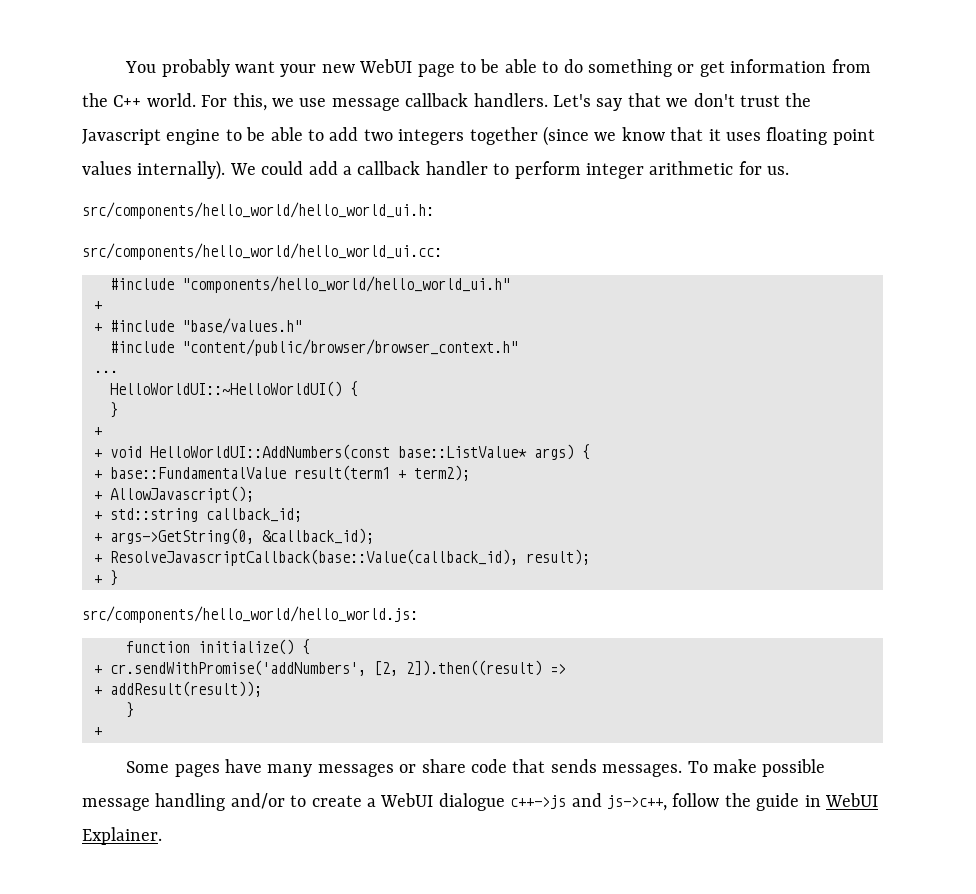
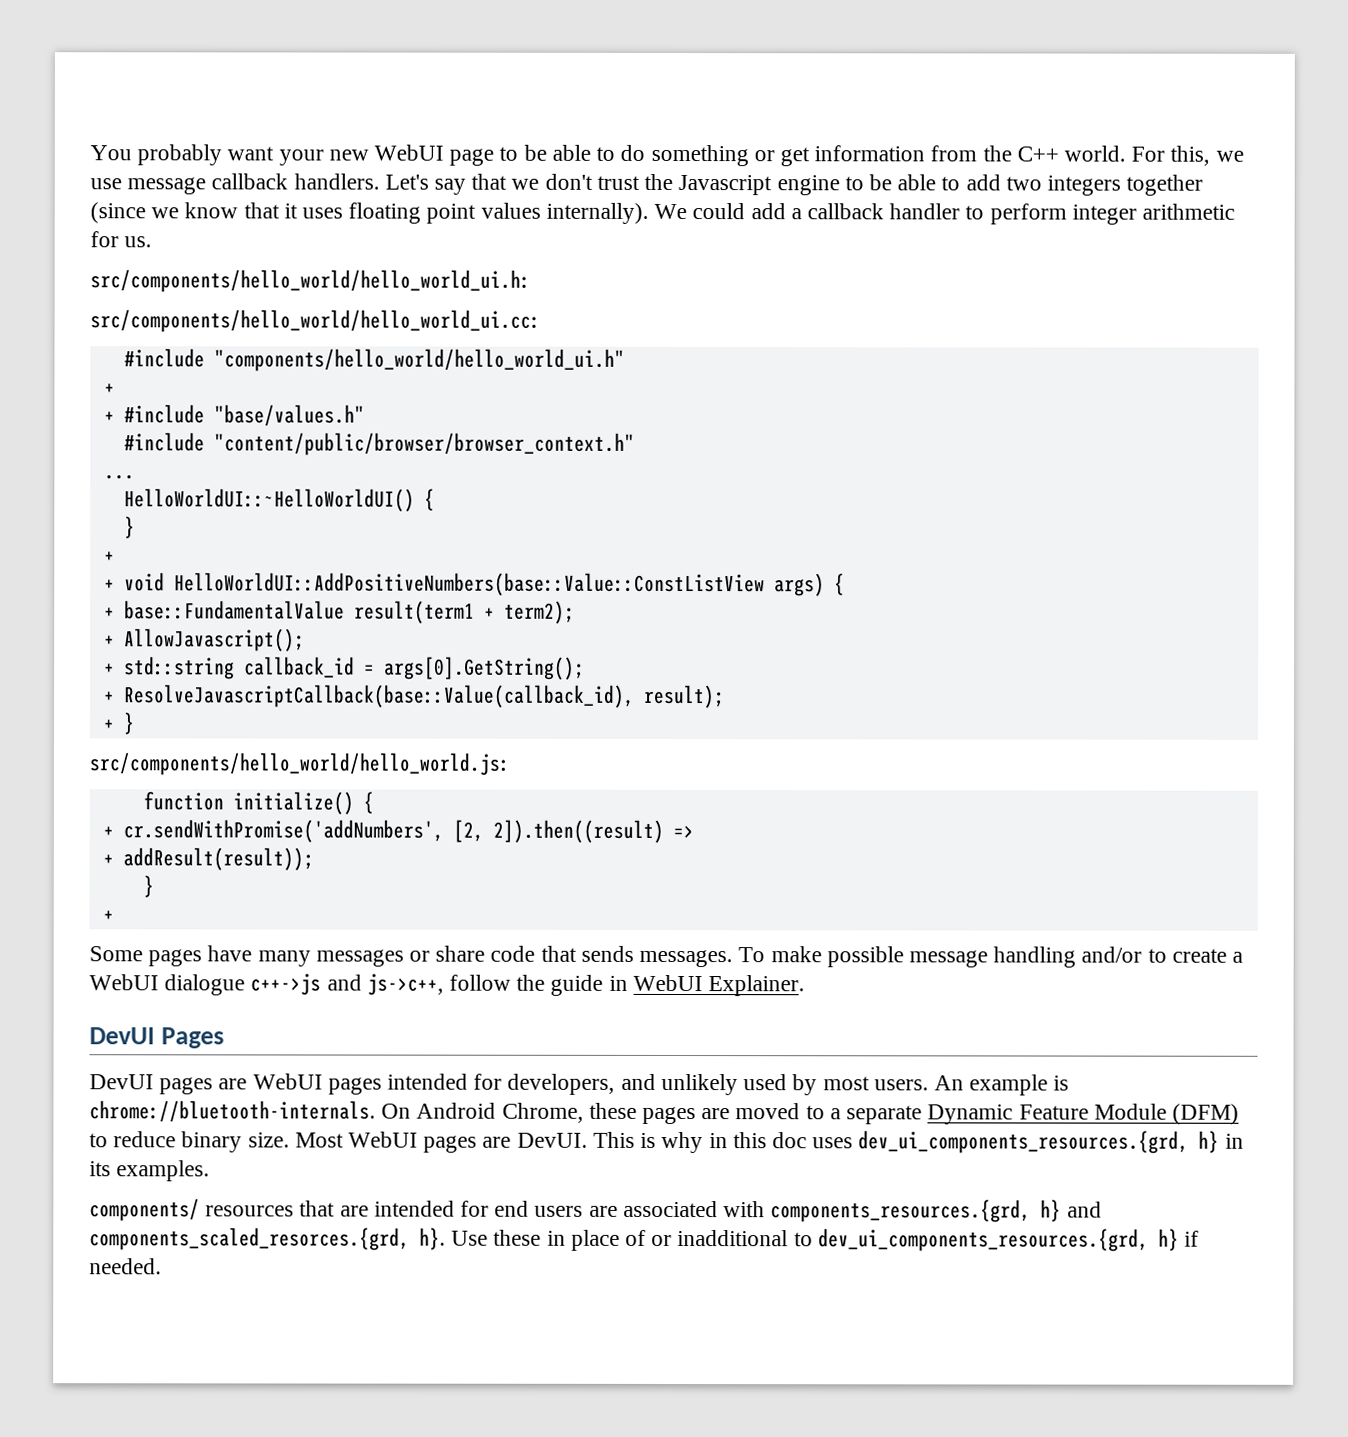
- + void HelloWorldUI::AddNumbers(const base::ListValue* args) {
+ + void HelloWorldUI::AddPositiveNumbers(base::Value::ConstListView args) {
- + std::string callback_id;
- + args->GetString(0, &callback_id);
+ + std::string callback_id = args[0].GetString();
+ DevUI Pages
+ DevUI pages are WebUI pages intended for developers, and unlikely used by most users. An example is chrome://bluetooth-internals. On Android Chrome, these pages are moved to a separate Dynamic Feature Module (DFM) to reduce binary size. Most WebUI pages are DevUI. This is why in this doc uses dev_ui_components_resources.{grd, h} in its examples.
+ components/ resources that are intended for end users are associated with components_resources.{grd, h} and components_scaled_resorces.{grd, h}. Use these in place of or inadditional to dev_ui_components_resources.{grd, h} if needed.

